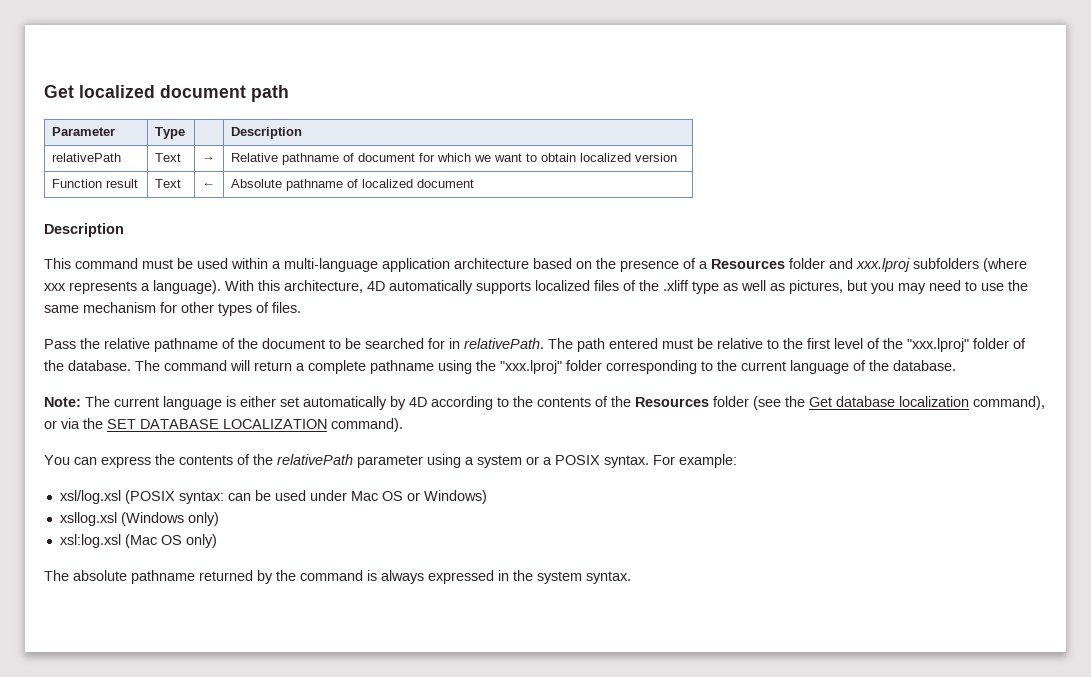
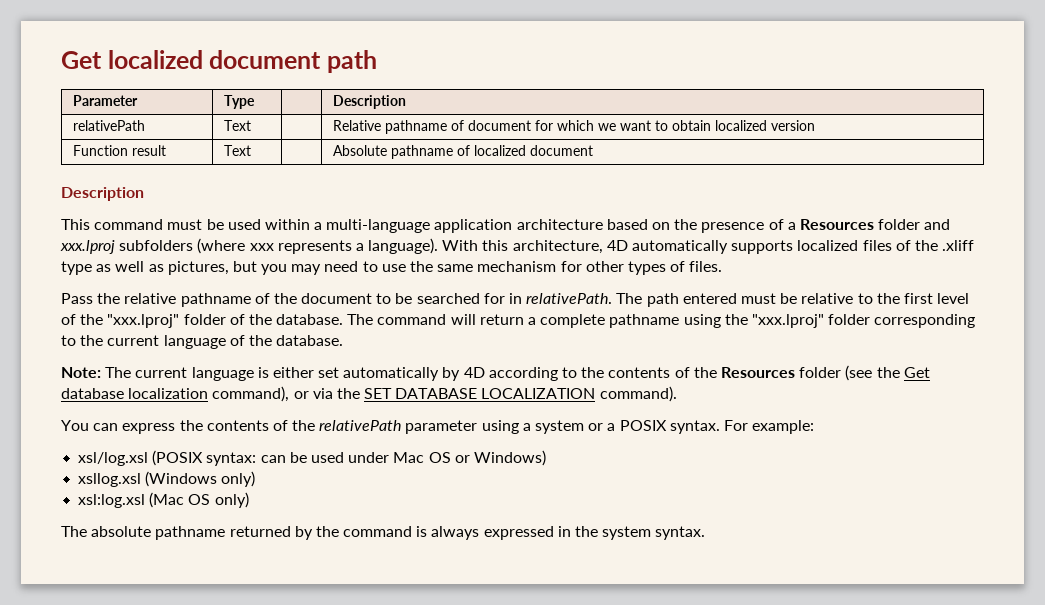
- relativePath | Text | → | Relative pathname of document for which we want to obtain localized version
+ relativePath | Text | | Relative pathname of document for which we want to obtain localized version
- Function result | Text | ← | Absolute pathname of localized document
+ Function result | Text | | Absolute pathname of localized document

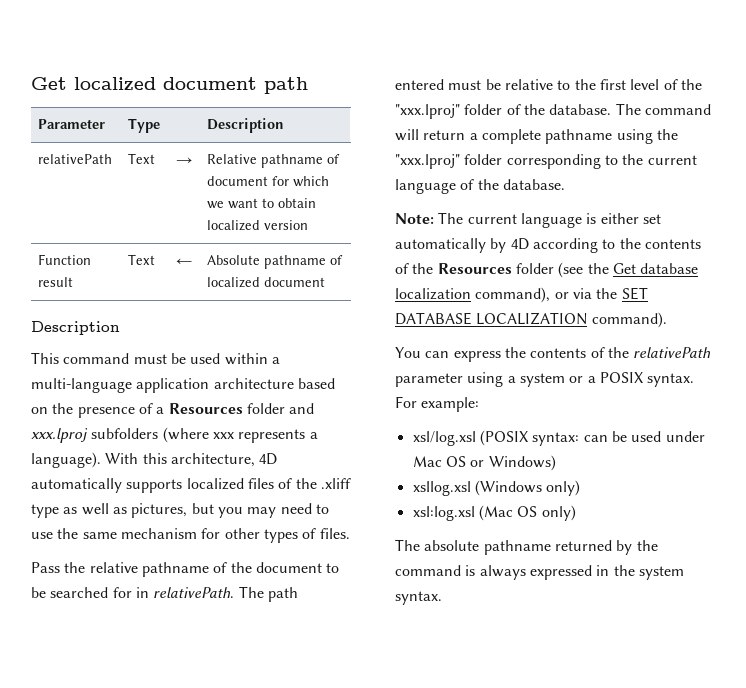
- relativePath | Text | | Relative pathname of document for which we want to obtain localized version
+ relativePath | Text | → | Relative pathname of document for which we want to obtain localized version
- Function result | Text | | Absolute pathname of localized document
+ Function result | Text | ← | Absolute pathname of localized document

